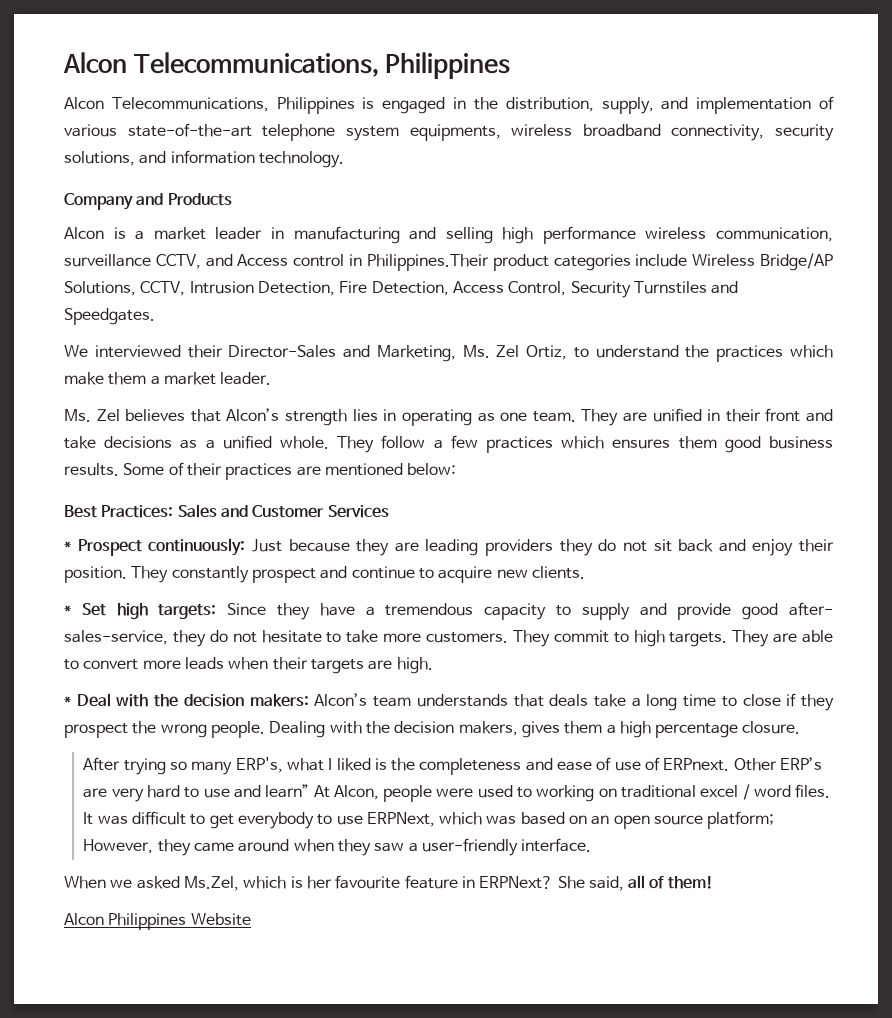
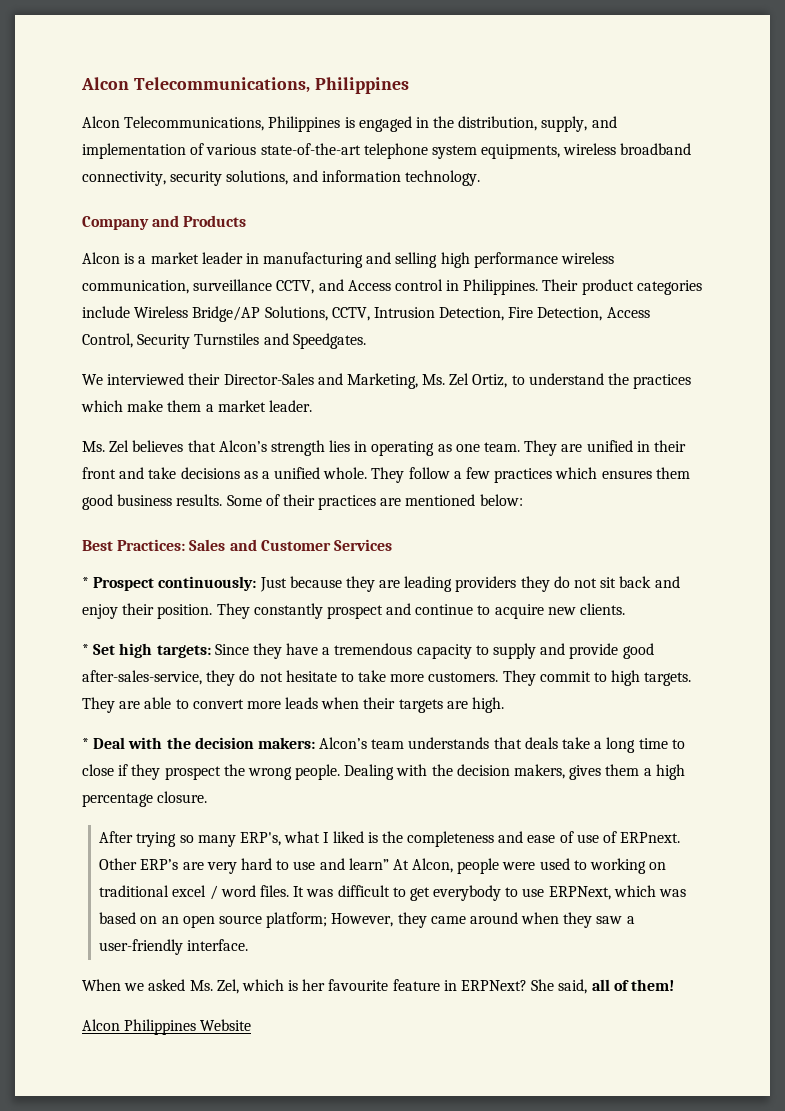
- Alcon is a market leader in manufacturing and selling high performance wireless communication, surveillance CCTV, and Access control in Philippines.Their product categories include Wireless Bridge/AP Solutions, CCTV, Intrusion Detection, Fire Detection, Access Control, Security Turnstiles and Speedgates.
+ Alcon is a market leader in manufacturing and selling high performance wireless communication, surveillance CCTV, and Access control in Philippines. Their product categories include Wireless Bridge/AP Solutions, CCTV, Intrusion Detection, Fire Detection, Access Control, Security Turnstiles and Speedgates.
- * Set high targets: Since they have a tremendous capacity to supply and provide good after- sales-service, they do not hesitate to take more customers.
+ * Set high targets: Since they have a tremendous capacity to supply and provide good after-sales-service, they do not hesitate to take more customers.
- When we asked Ms.Zel, which is her favourite feature in ERPNext?
+ When we asked Ms. Zel, which is her favourite feature in ERPNext?

